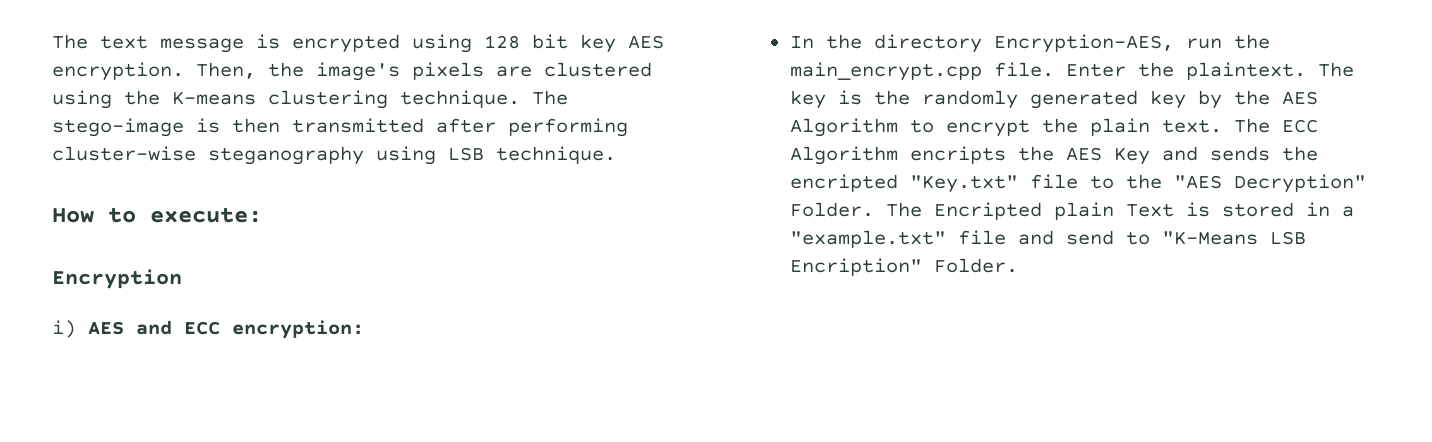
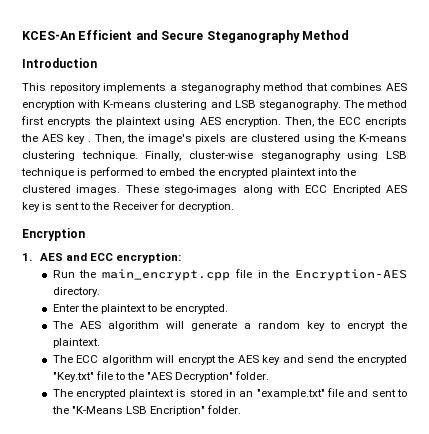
- The text message is encrypted using 128 bit key AES encryption.
+ KCES-An Efficient and Secure Steganography Method
+ Introduction
+ This repository implements a steganography method that combines AES encryption with K-means clustering and LSB steganography. The method first encrypts the plaintext using AES encryption. Then, the ECC encripts the AES key .
- The stego-image is then transmitted after performing cluster-wise steganography using LSB technique.
- How to execute:
+ Finally, cluster-wise steganography using LSB technique is performed to embed the encrypted plaintext into the clustered images. These stego-images along with ECC Encripted AES key is sent to the Receiver for decryption.
- i) AES and ECC encryption:
+ 1. AES and ECC encryption:
- In the directory Encryption-AES, run the main_encrypt.cpp file. Enter the plaintext. The key is the randomly generated key by the AES Algorithm to encrypt the plain text. The ECC Algorithm encripts the AES Key and sends the encripted "Key.txt" file to the "AES Decryption" Folder. The Encripted plain Text is stored in a "example.txt" file and send to "K-Means LSB Encription" Folder.
+ Run the main_encrypt.cpp file in the Encryption-AES directory.
+ Enter the plaintext to be encrypted.
+ The AES algorithm will generate a random key to encrypt the plaintext.
+ The ECC algorithm will encrypt the AES key and send the encrypted "Key.txt" file to the "AES Decryption" folder.
+ The encrypted plaintext is stored in an "example.txt" file and sent to the "K-Means LSB Encription" folder.

